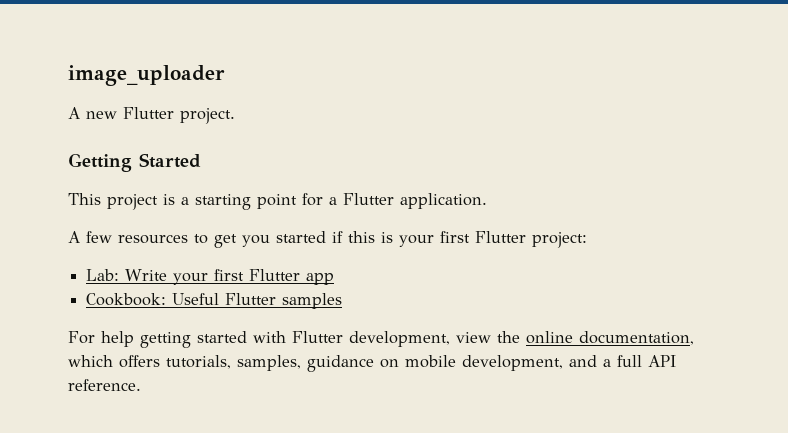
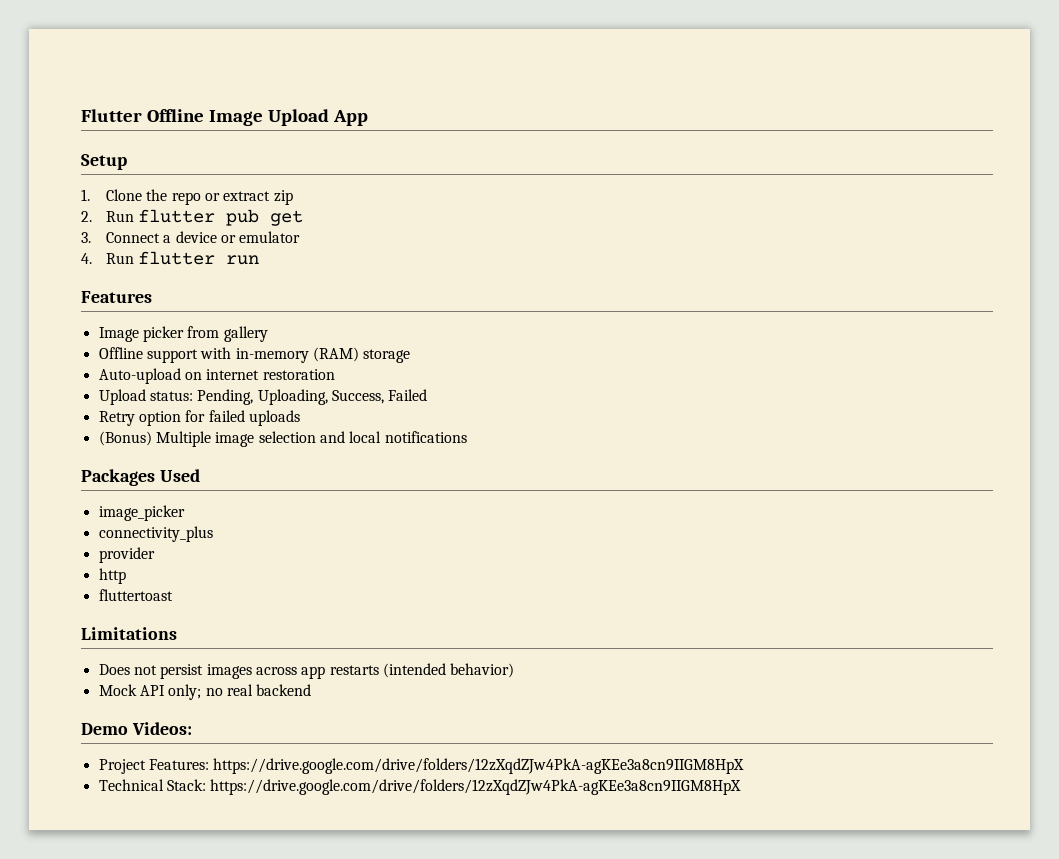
- image_uploader
- A new Flutter project.
- Getting Started
- This project is a starting point for a Flutter application.
- A few resources to get you started if this is your first Flutter project:
- Lab: Write your first Flutter app
- Cookbook: Useful Flutter samples
- For help getting started with Flutter development, view the online documentation, which offers tutorials, samples, guidance on mobile development, and a full API reference.
+ Flutter Offline Image Upload App
+ Setup
+ 1. Clone the repo or extract zip
+ 2. Run flutter pub get
+ 3. Connect a device or emulator
+ 4. Run flutter run
+ Features
+ Image picker from gallery
+ Offline support with in-memory (RAM) storage
+ Auto-upload on internet restoration
+ Upload status: Pending, Uploading, Success, Failed
+ Retry option for failed uploads
+ (Bonus) Multiple image selection and local notifications
+ Packages Used
+ image_picker
+ connectivity_plus
+ provider
+ http
+ fluttertoast
+ Limitations
+ Does not persist images across app restarts (intended behavior)
+ Mock API only; no real backend
+ Demo Videos:
+ Project Features: https://drive.google.com/drive/folders/12zXqdZJw4PkA-agKEe3a8cn9IIGM8HpX
+ Technical Stack: https://drive.google.com/drive/folders/12zXqdZJw4PkA-agKEe3a8cn9IIGM8HpX

